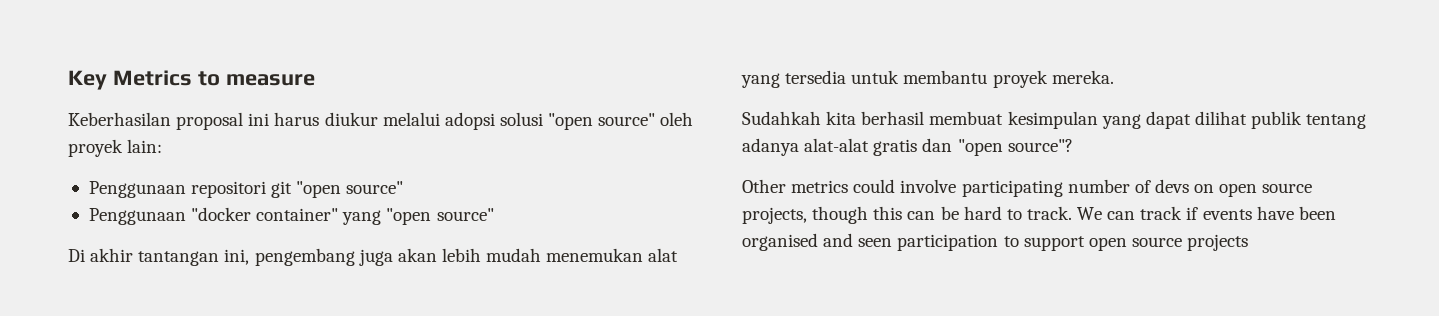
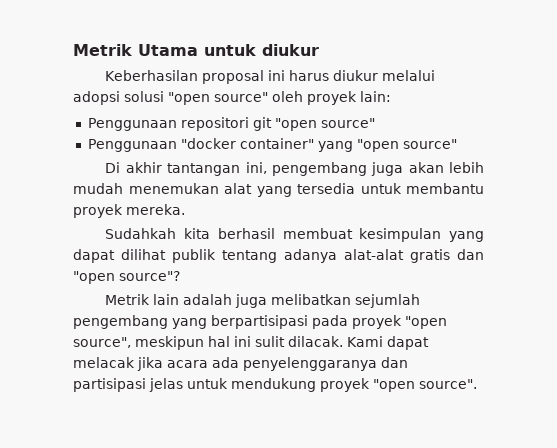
- Key Metrics to measure
+ Metrik Utama untuk diukur
- Other metrics could involve participating number of devs on open source projects, though this can be hard to track. We can track if events have been organised and seen participation to support open source projects
+ Metrik lain adalah juga melibatkan sejumlah pengembang yang berpartisipasi pada proyek "open source", meskipun hal ini sulit dilacak. Kami dapat melacak jika acara ada penyelenggaranya dan partisipasi jelas untuk mendukung proyek "open source".

